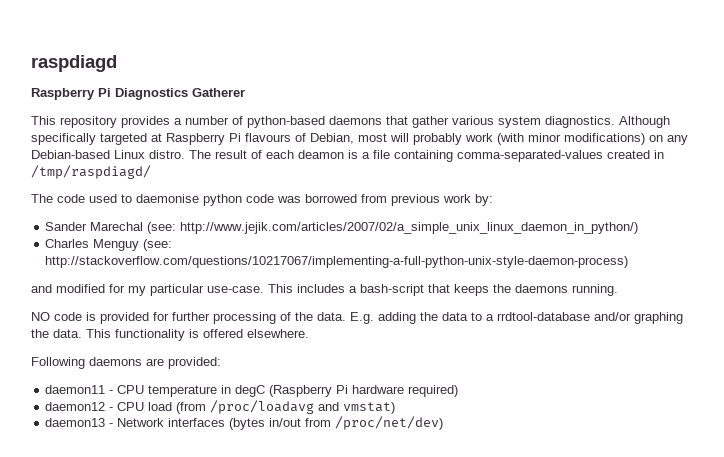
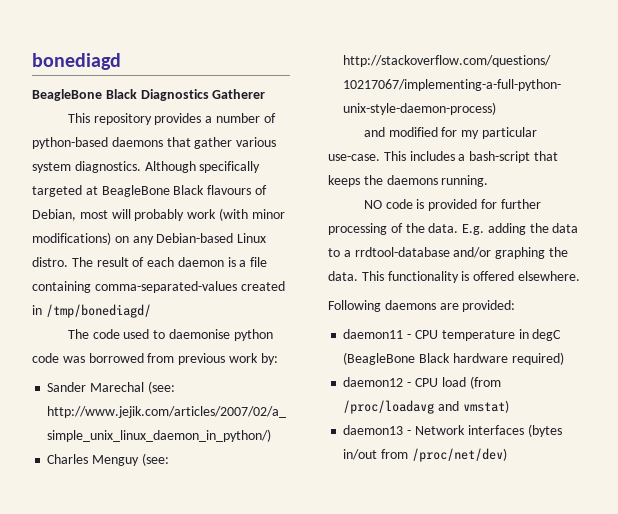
- raspdiagd
- Raspberry Pi Diagnostics Gatherer
+ bonediagd
+ BeagleBone Black Diagnostics Gatherer
- Although specifically targeted at Raspberry Pi flavours of Debian, most will probably work (with minor modifications) on any Debian-based Linux distro.
+ Although specifically targeted at BeagleBone Black flavours of Debian, most will probably work (with minor modifications) on any Debian-based Linux distro.
- The result of each deamon is a file containing comma-separated-values created in /tmp/raspdiagd/
+ The result of each daemon is a file containing comma-separated-values created in /tmp/bonediagd/
- daemon11 - CPU temperature in degC (Raspberry Pi hardware required)
+ daemon11 - CPU temperature in degC (BeagleBone Black hardware required)

